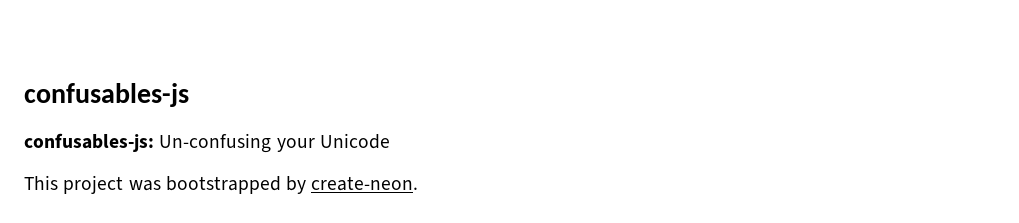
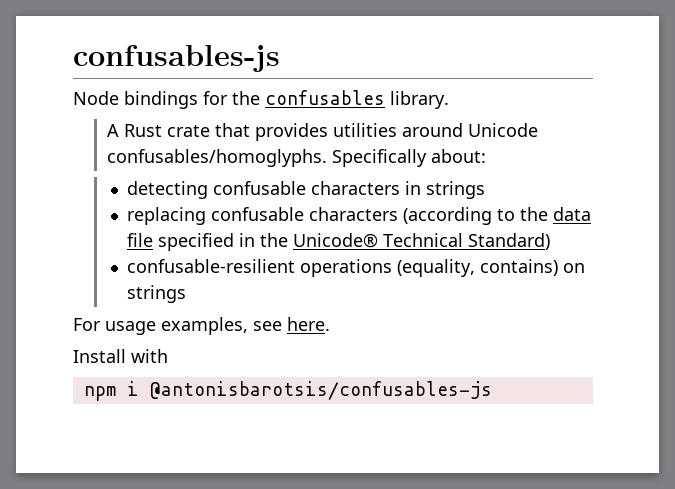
- confusables-js: Un-confusing your Unicode
- This project was bootstrapped by create-neon.
+ Node bindings for the confusables library.
+ A Rust crate that provides utilities around Unicode confusables/homoglyphs. Specifically about:
+ detecting confusable characters in strings
+ replacing confusable characters (according to the data file specified in the Unicode® Technical Standard)
+ confusable-resilient operations (equality, contains) on strings
+ For usage examples, see here.
+ Install with
+ npm i @antonisbarotsis/confusables-js

